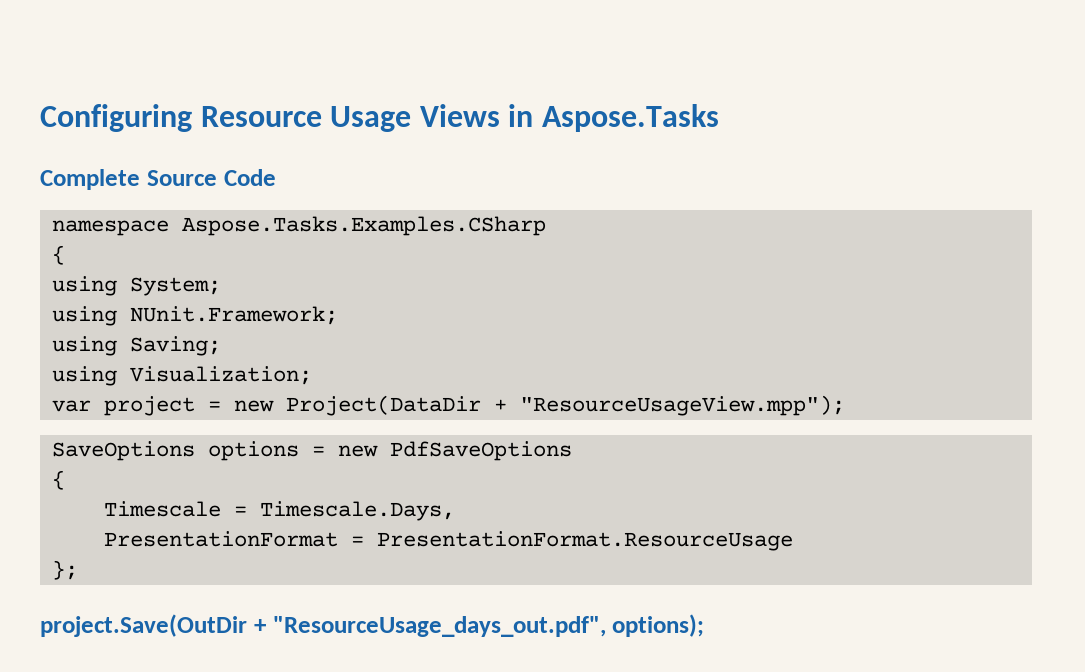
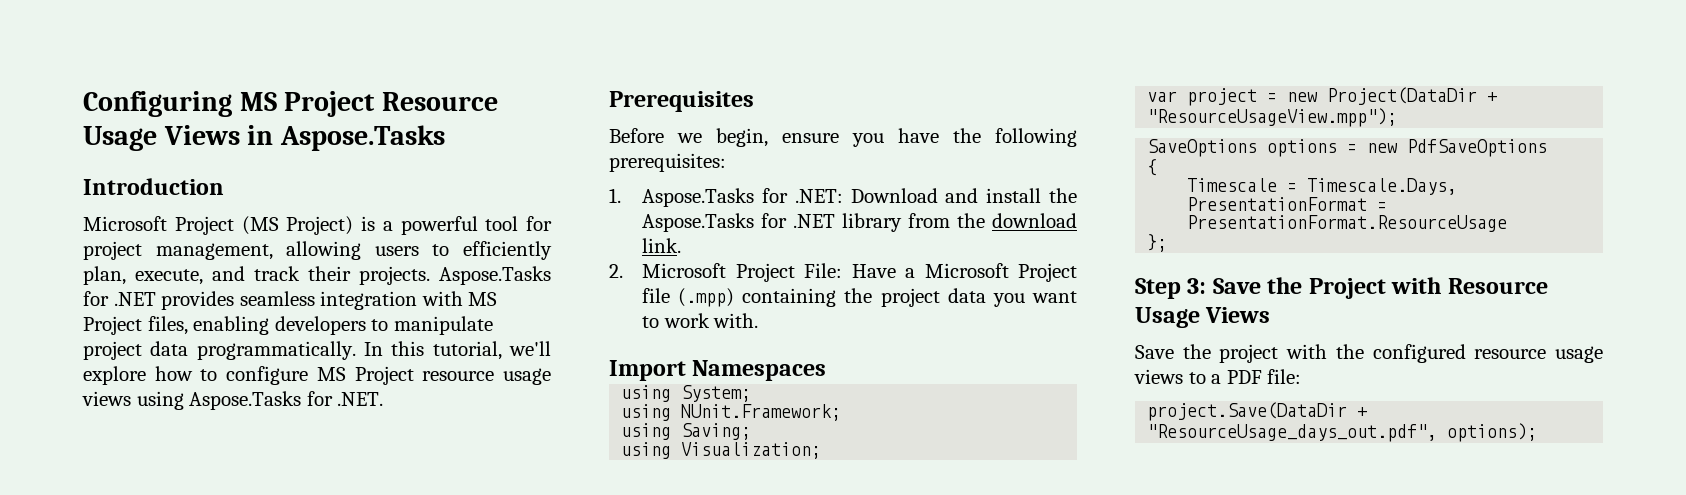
- Configuring Resource Usage Views in Aspose.Tasks
+ Configuring MS Project Resource Usage Views in Aspose.Tasks
- Complete Source Code
- namespace Aspose.Tasks.Examples.CSharp
- {
+ Introduction
+ Microsoft Project (MS Project) is a powerful tool for project management, allowing users to efficiently plan, execute, and track their projects. Aspose.Tasks for .NET provides seamless integration with MS Project files, enabling developers to manipulate project data programmatically. In this tutorial, we'll explore how to configure MS Project resource usage views using Aspose.Tasks for .NET.
+ Prerequisites
+ Before we begin, ensure you have the following prerequisites:
+ 1. Aspose.Tasks for .NET: Download and install the Aspose.Tasks for .NET library from the download link.
+ 2. Microsoft Project File: Have a Microsoft Project file (.mpp) containing the project data you want to work with.
+ Import Namespaces
- project.Save(OutDir + "ResourceUsage_days_out.pdf", options);
+ Step 3: Save the Project with Resource Usage Views
+ Save the project with the configured resource usage views to a PDF file:
+ project.Save(DataDir + "ResourceUsage_days_out.pdf", options);

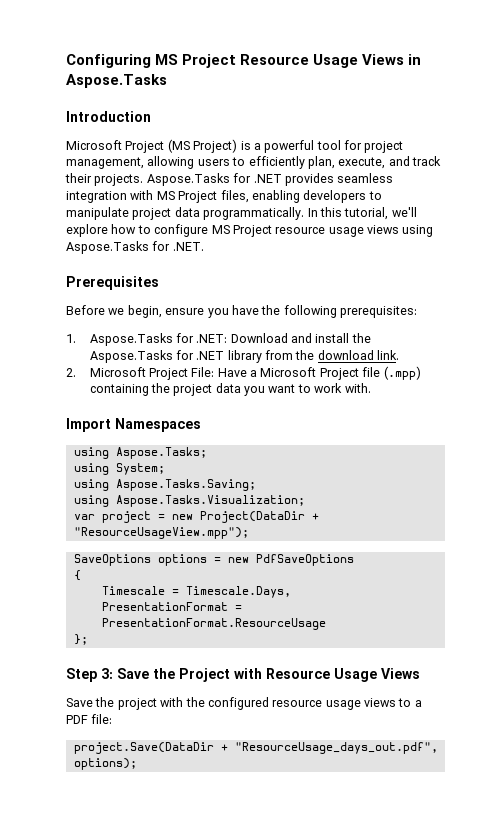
+ using Aspose.Tasks;
- using NUnit.Framework;
- using Saving;
- using Visualization;
+ using Aspose.Tasks.Saving;
+ using Aspose.Tasks.Visualization;

